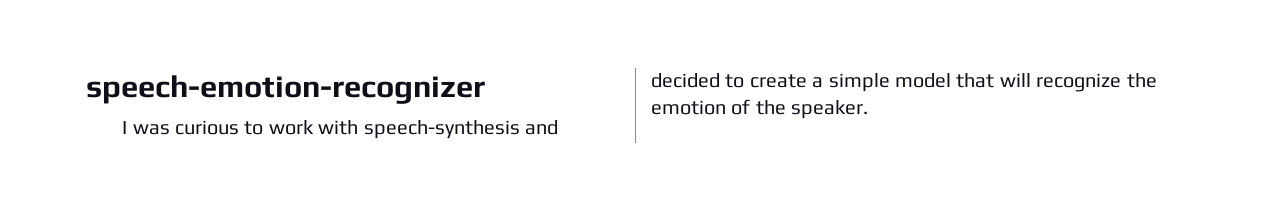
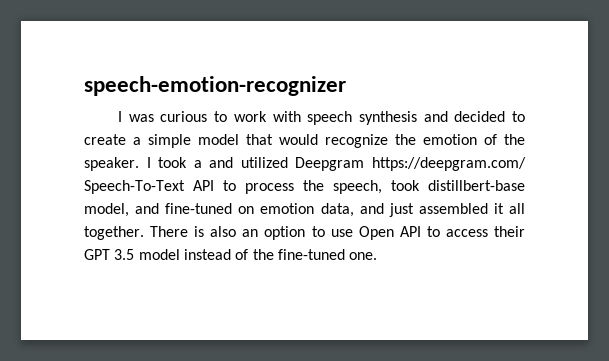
- I was curious to work with speech-synthesis and decided to create a simple model that will recognize the emotion of the speaker.
+ I was curious to work with speech synthesis and decided to create a simple model that would recognize the emotion of the speaker.
+ I took a and utilized Deepgram https://deepgram.com/ Speech-To-Text API to process the speech, took distillbert-base model, and fine-tuned on emotion data, and just assembled it all together. There is also an option to use Open API to access their GPT 3.5 model instead of the fine-tuned one.

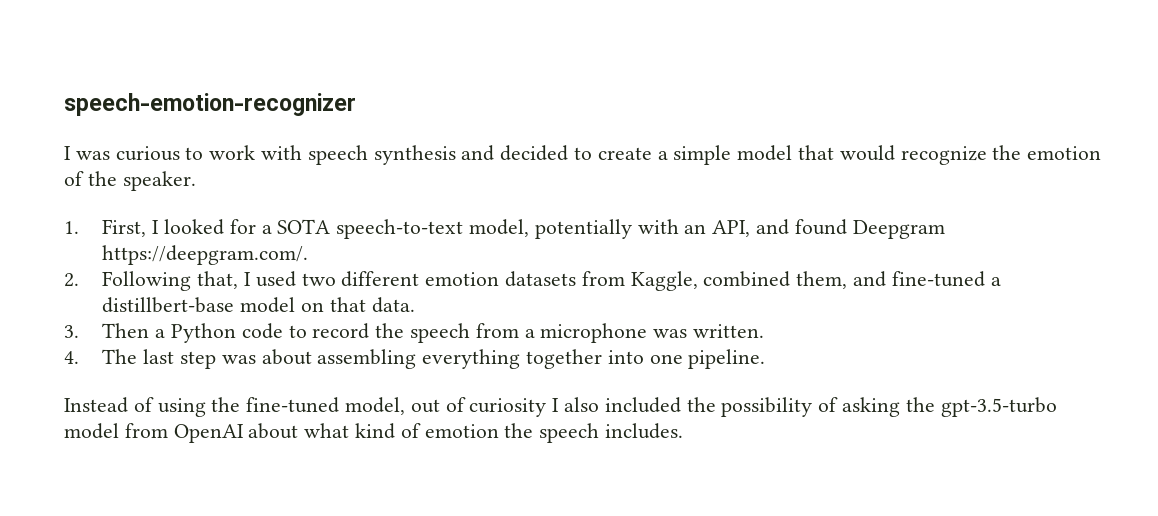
- I was curious to work with speech synthesis and decided to create a simple model that would recognize the emotion of the speaker. I took a and utilized Deepgram https://deepgram.com/ Speech-To-Text API to process the speech, took distillbert-base model, and fine-tuned on emotion data, and just assembled it all together. There is also an option to use Open API to access their GPT 3.5 model instead of the fine-tuned one.
+ I was curious to work with speech synthesis and decided to create a simple model that would recognize the emotion of the speaker.
+ 1. First, I looked for a SOTA speech-to-text model, potentially with an API, and found Deepgram https://deepgram.com/.
+ 2. Following that, I used two different emotion datasets from Kaggle, combined them, and fine-tuned a distillbert-base model on that data.
+ 3. Then a Python code to record the speech from a microphone was written.
+ 4. The last step was about assembling everything together into one pipeline.
+ Instead of using the fine-tuned model, out of curiosity I also included the possibility of asking the gpt-3.5-turbo model from OpenAI about what kind of emotion the speech includes.

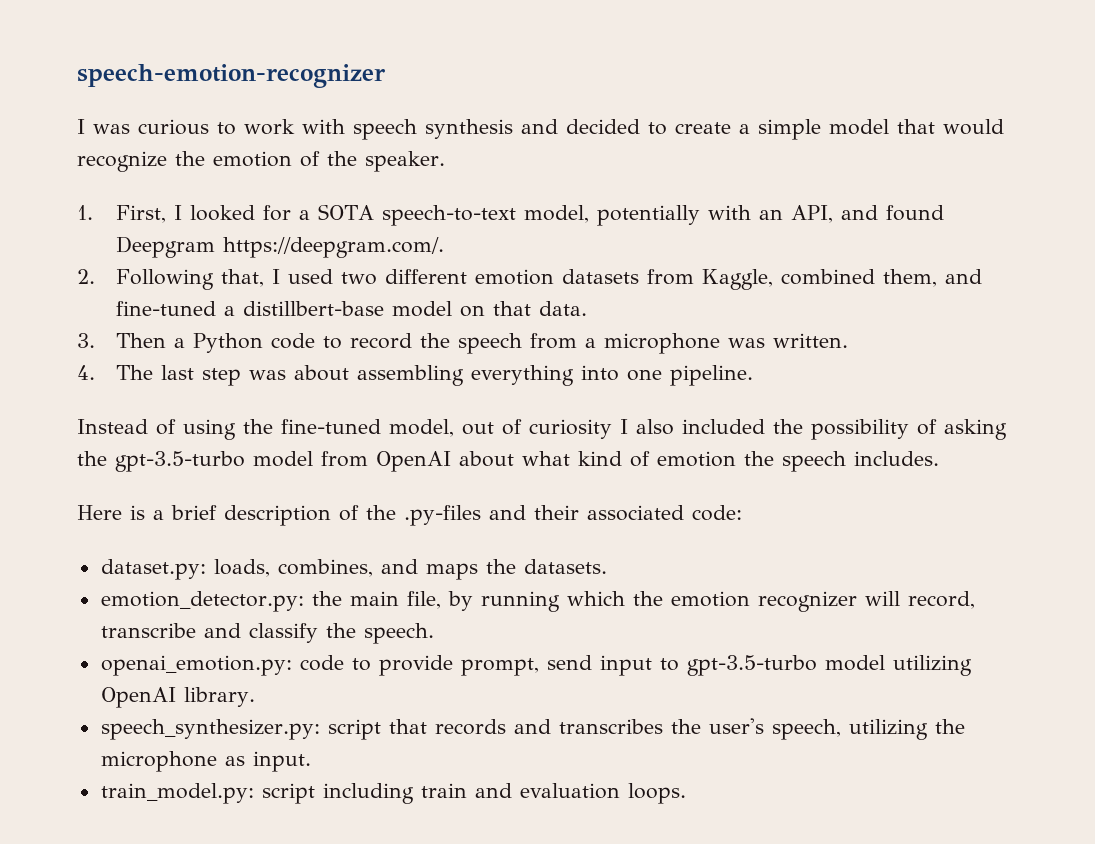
- 4. The last step was about assembling everything together into one pipeline.
+ 4. The last step was about assembling everything into one pipeline.
+ Here is a brief description of the .py-files and their associated code:
+ dataset.py: loads, combines, and maps the datasets.
+ emotion_detector.py: the main file, by running which the emotion recognizer will record, transcribe and classify the speech.
+ openai_emotion.py: code to provide prompt, send input to gpt-3.5-turbo model utilizing OpenAI library.
+ speech_synthesizer.py: script that records and transcribes the user's speech, utilizing the microphone as input.
+ train_model.py: script including train and evaluation loops.

